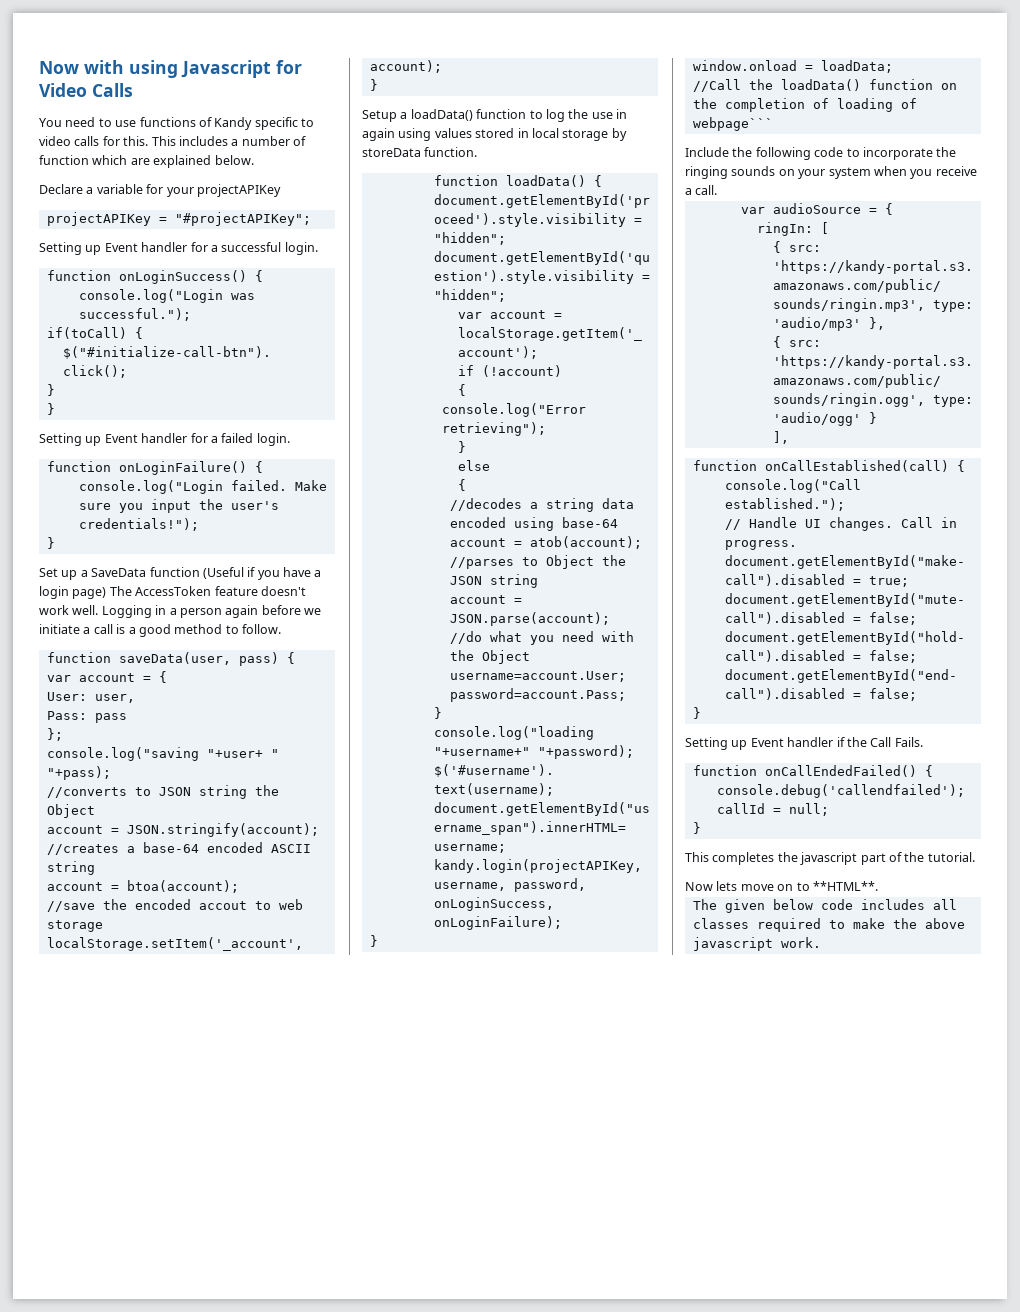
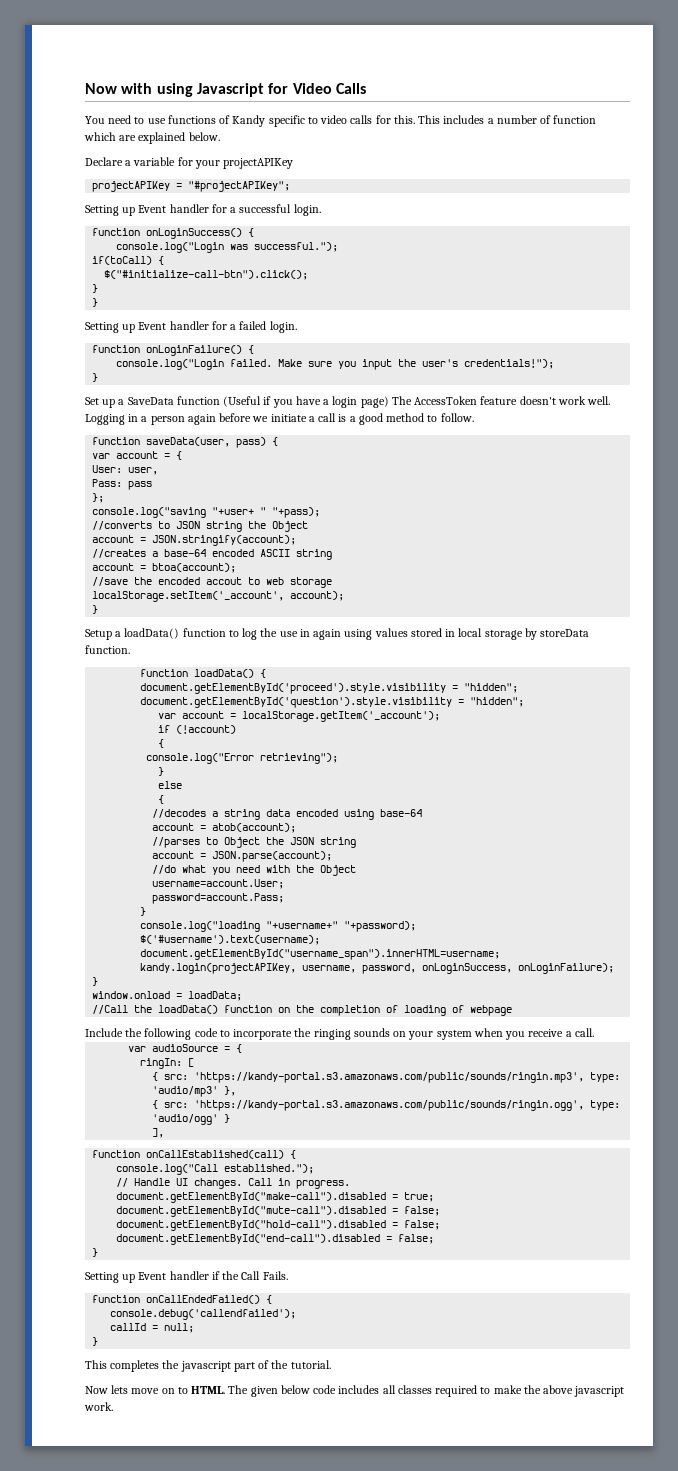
- //Call the loadData() function on the completion of loading of webpage```
+ //Call the loadData() function on the completion of loading of webpage
- Now lets move on to **HTML**.
- The given below code includes all classes required to make the above javascript work.
+ Now lets move on to HTML. The given below code includes all classes required to make the above javascript work.

